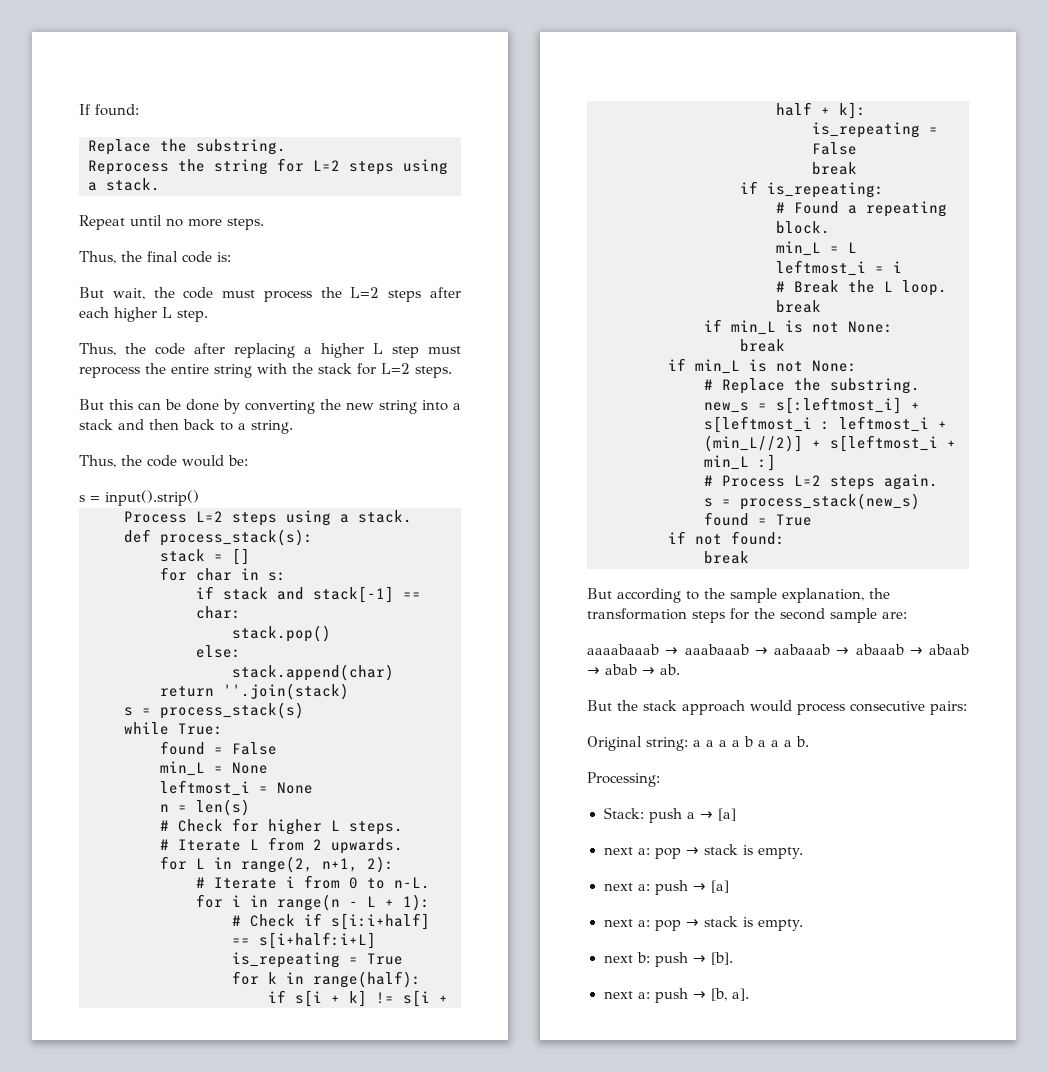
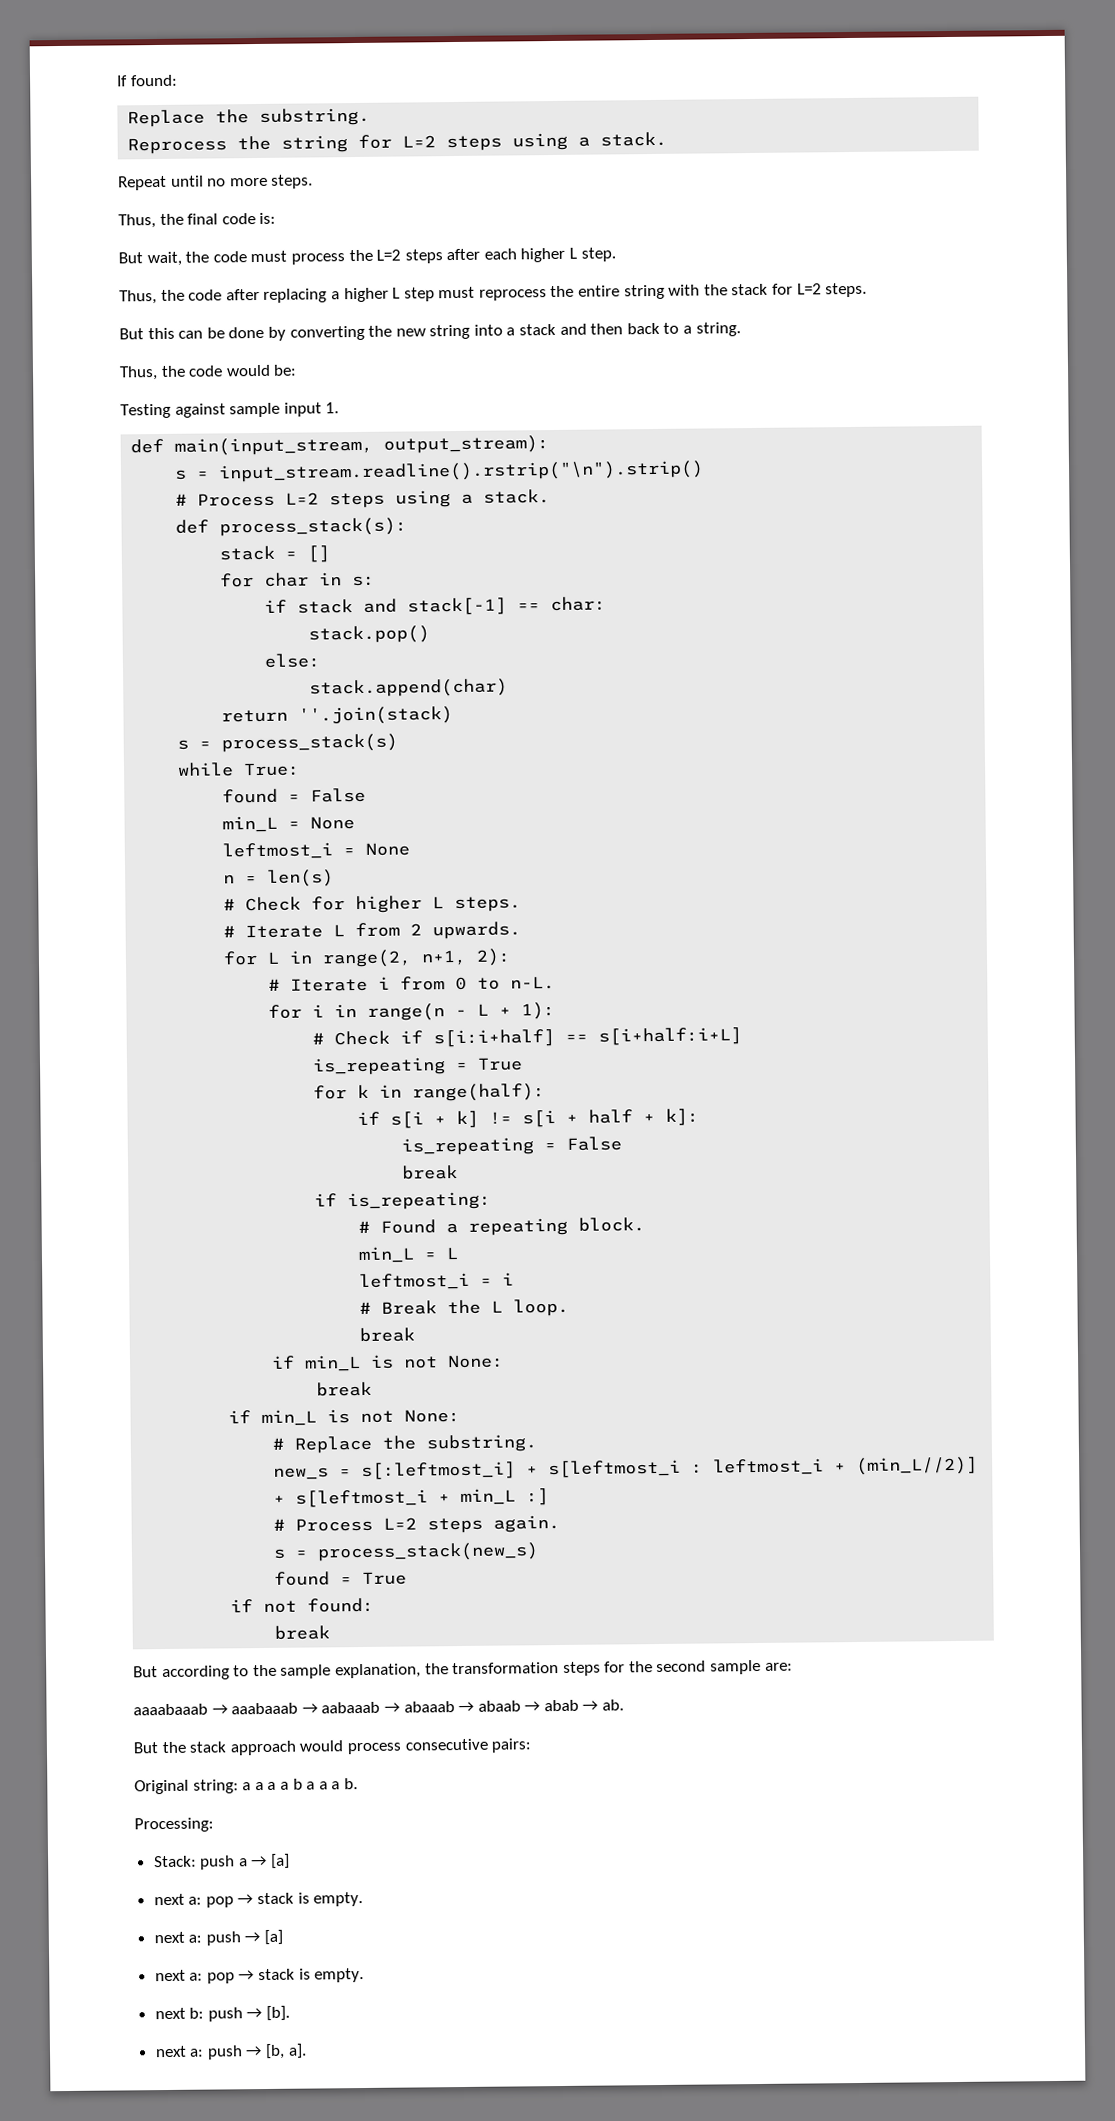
- s = input().strip()
- Process L=2 steps using a stack.
+ Testing against sample input 1.
+ def main(input_stream, output_stream):
+ s = input_stream.readline().rstrip("\n").strip()
+ # Process L=2 steps using a stack.

